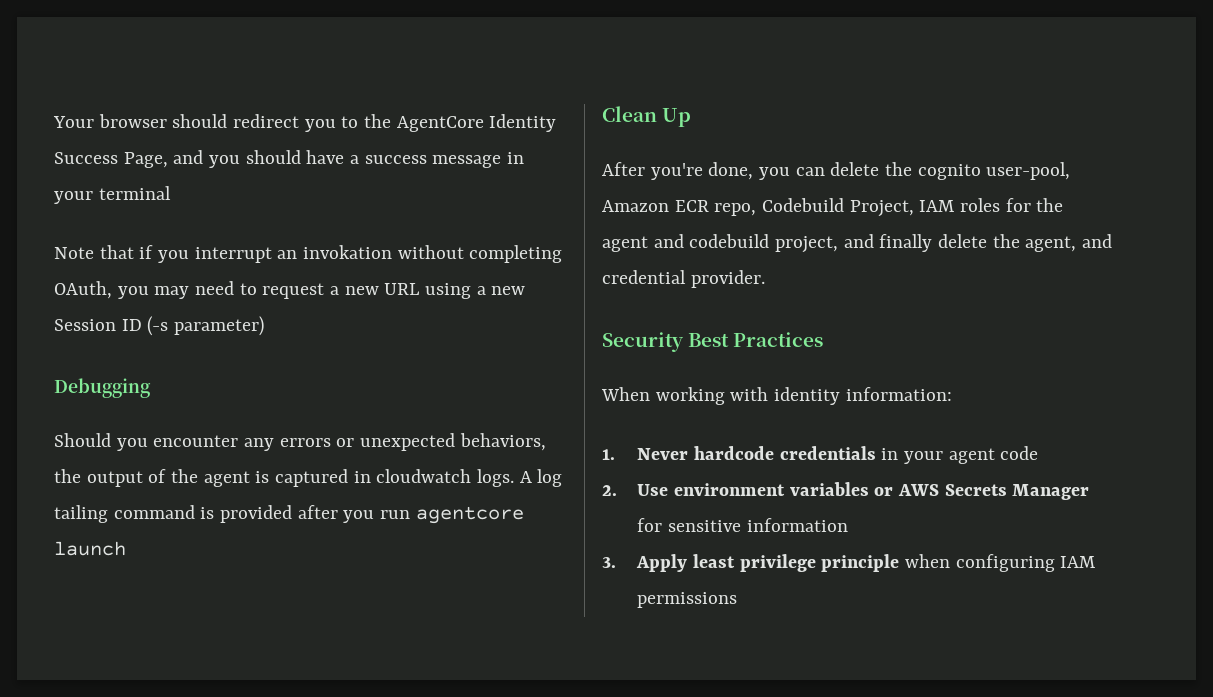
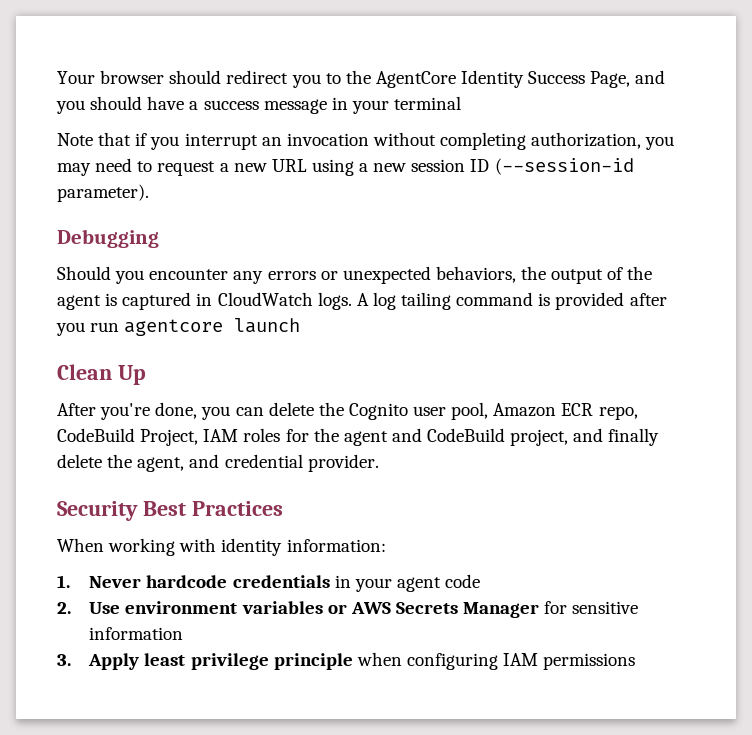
- Note that if you interrupt an invokation without completing OAuth, you may need to request a new URL using a new Session ID (-s parameter)
+ Note that if you interrupt an invocation without completing authorization, you may need to request a new URL using a new session ID (--session-id parameter).
- Should you encounter any errors or unexpected behaviors, the output of the agent is captured in cloudwatch logs.
+ Should you encounter any errors or unexpected behaviors, the output of the agent is captured in CloudWatch logs.
- After you're done, you can delete the cognito user-pool, Amazon ECR repo, Codebuild Project, IAM roles for the agent and codebuild project, and finally delete the agent, and credential provider.
+ After you're done, you can delete the Cognito user pool, Amazon ECR repo, CodeBuild Project, IAM roles for the agent and CodeBuild project, and finally delete the agent, and credential provider.

